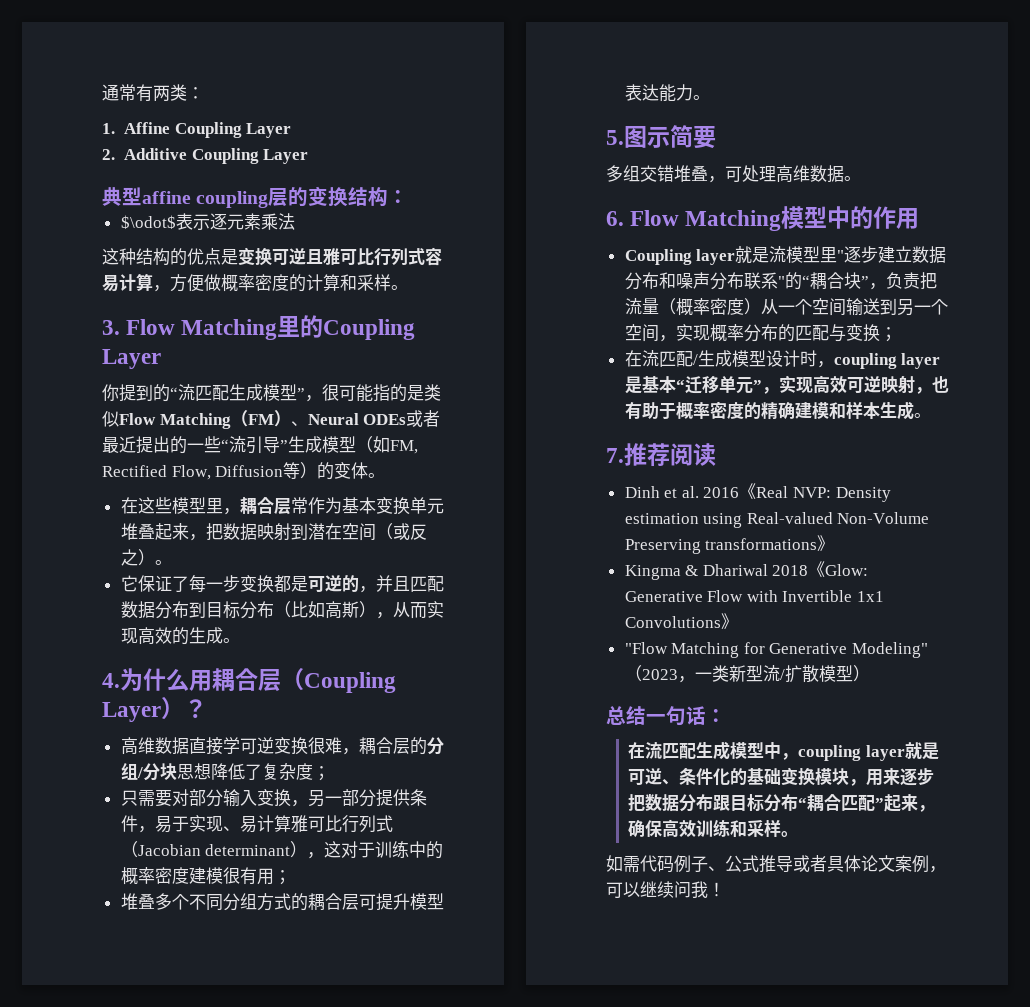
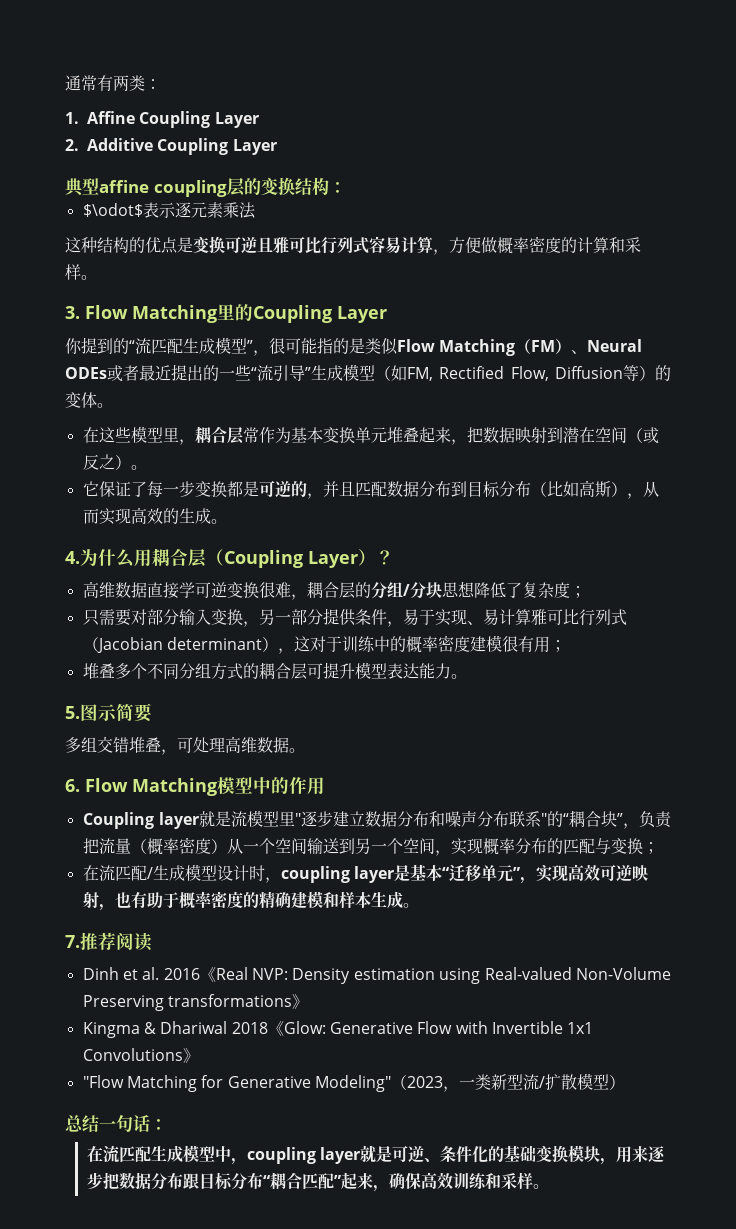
- 如需代码例子、公式推导或者具体论文案例，可以继续问我！

